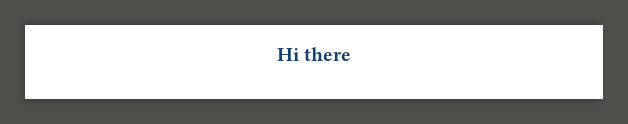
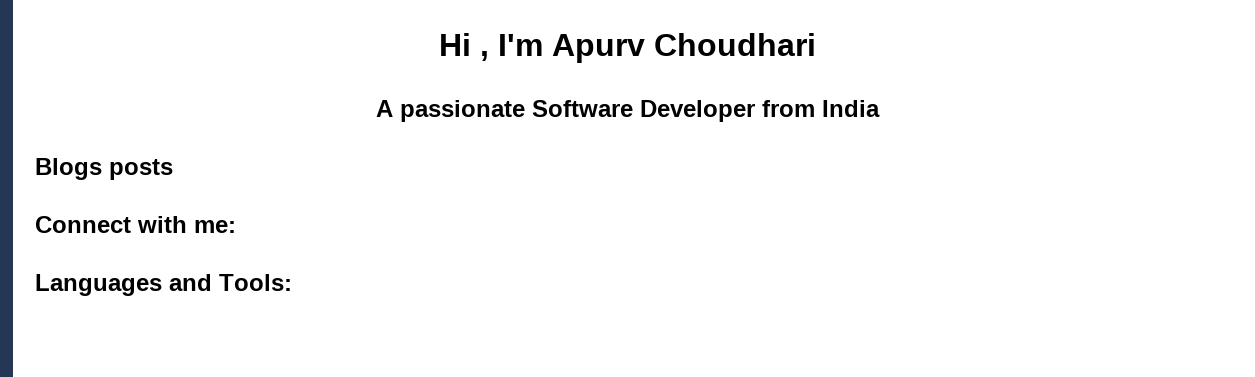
- Hi there
+ Hi , I'm Apurv Choudhari
+ A passionate Software Developer from India
+ Blogs posts
+ Connect with me:
+ Languages and Tools:

